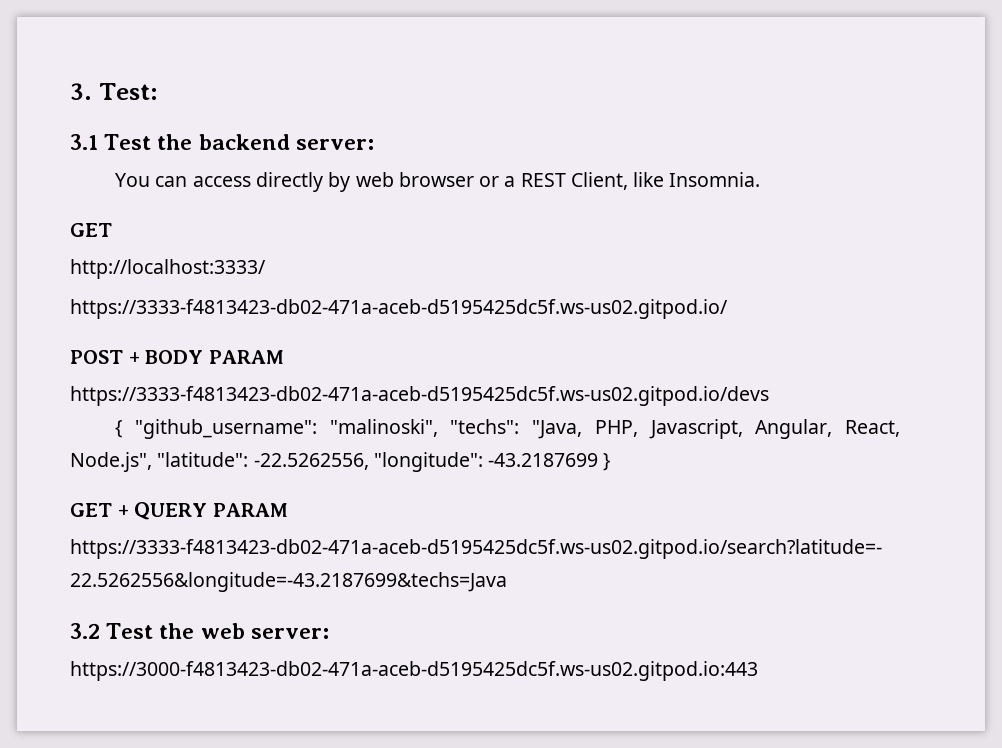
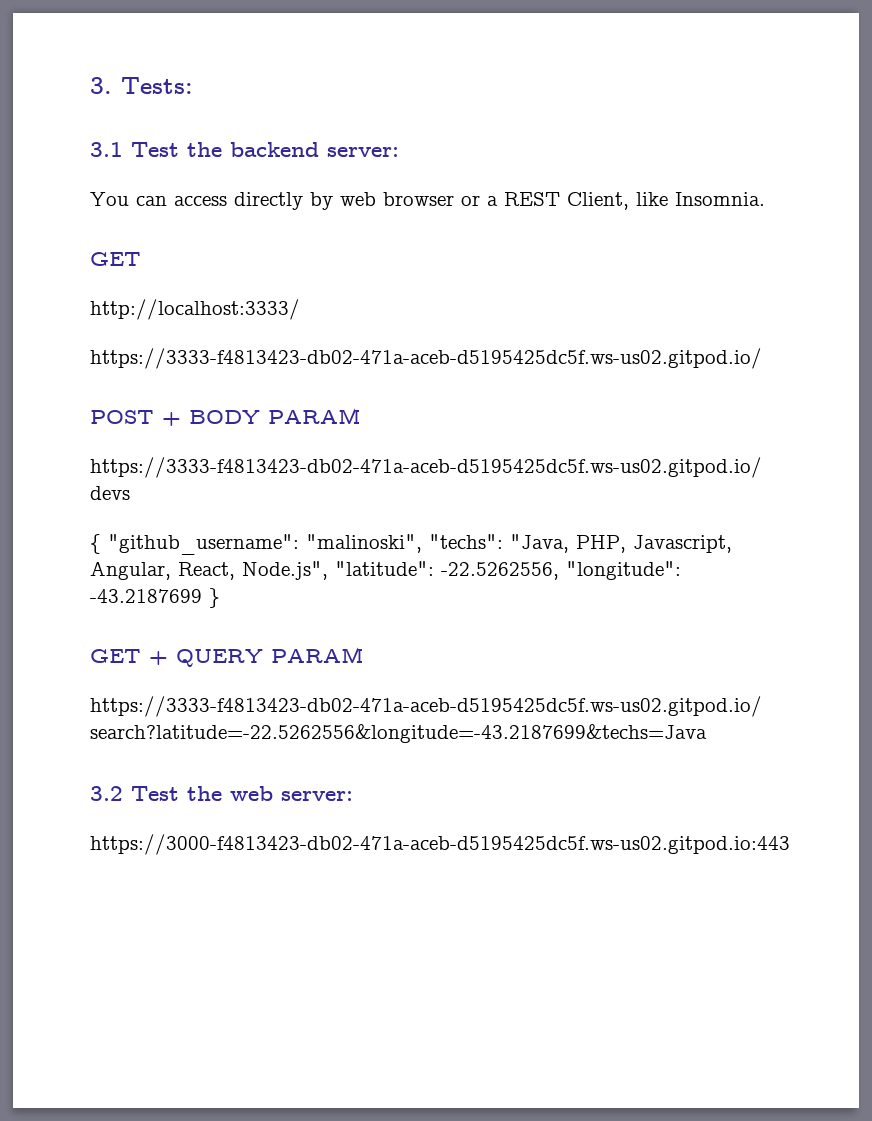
- 3. Test:
+ 3. Tests:

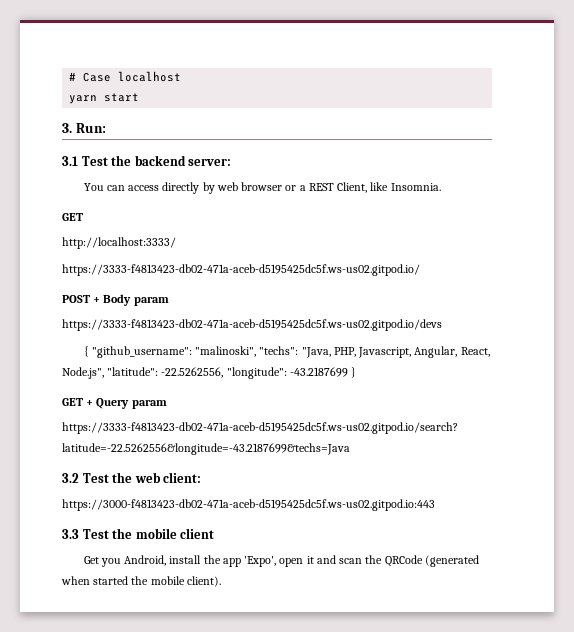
- 3. Tests:
+ # Case localhost
+ yarn start
+ 3. Run:
- POST + BODY PARAM
+ POST + Body param
- GET + QUERY PARAM
+ GET + Query param
- 3.2 Test the web server:
+ 3.2 Test the web client:
+ 3.3 Test the mobile client
+ Get you Android, install the app 'Expo', open it and scan the QRCode (generated when started the mobile client).

